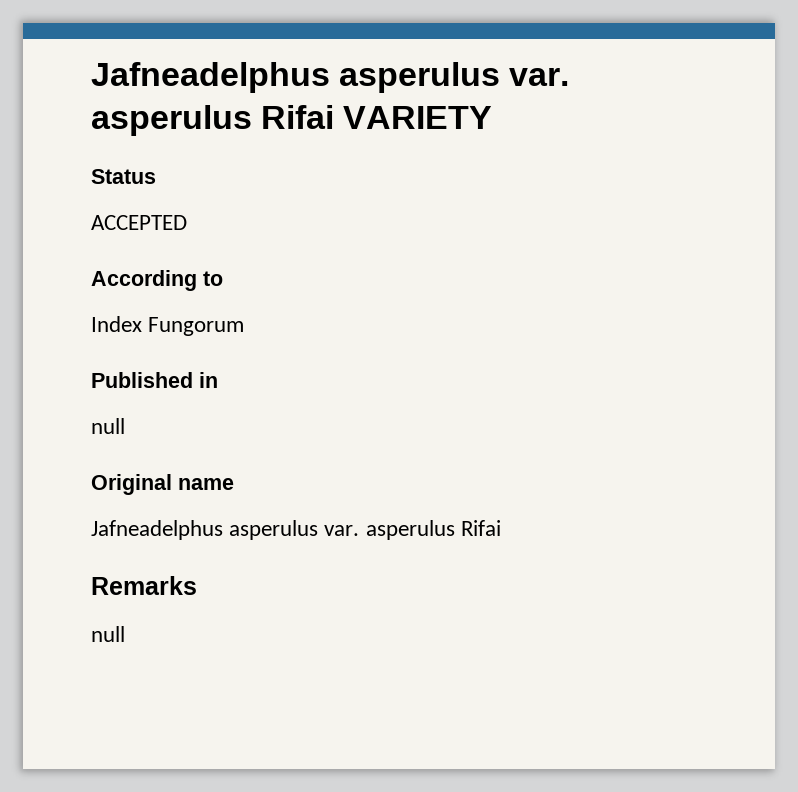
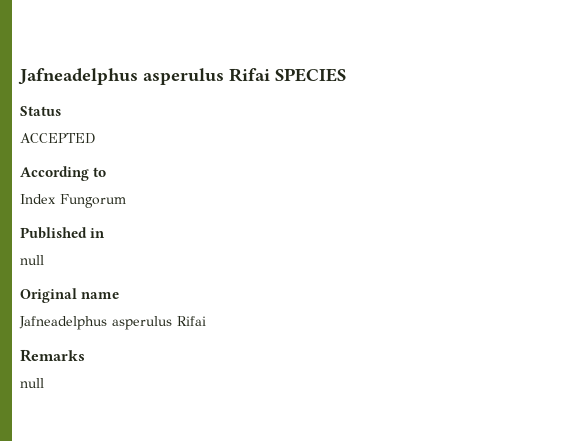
- Jafneadelphus asperulus var. asperulus Rifai VARIETY
+ Jafneadelphus asperulus Rifai SPECIES
  Original name
- Jafneadelphus asperulus var. asperulus Rifai
+ Jafneadelphus asperulus Rifai

